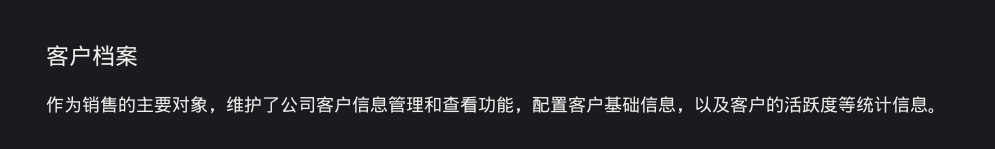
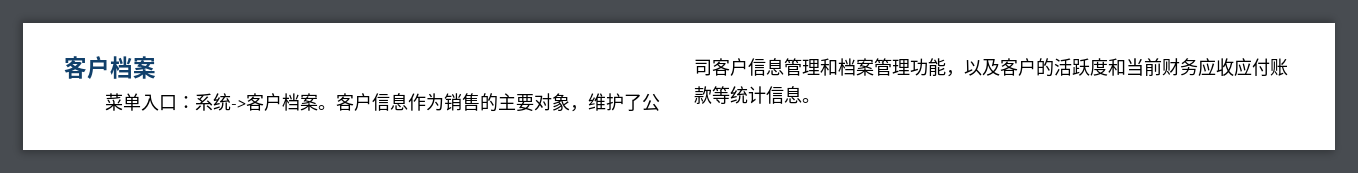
- 作为销售的主要对象，维护了公司客户信息管理和查看功能，配置客户基础信息，以及客户的活跃度等统计信息。
+ 菜单入口：系统->客户档案。客户信息作为销售的主要对象，维护了公司客户信息管理和档案管理功能，以及客户的活跃度和当前财务应收应付账款等统计信息。

